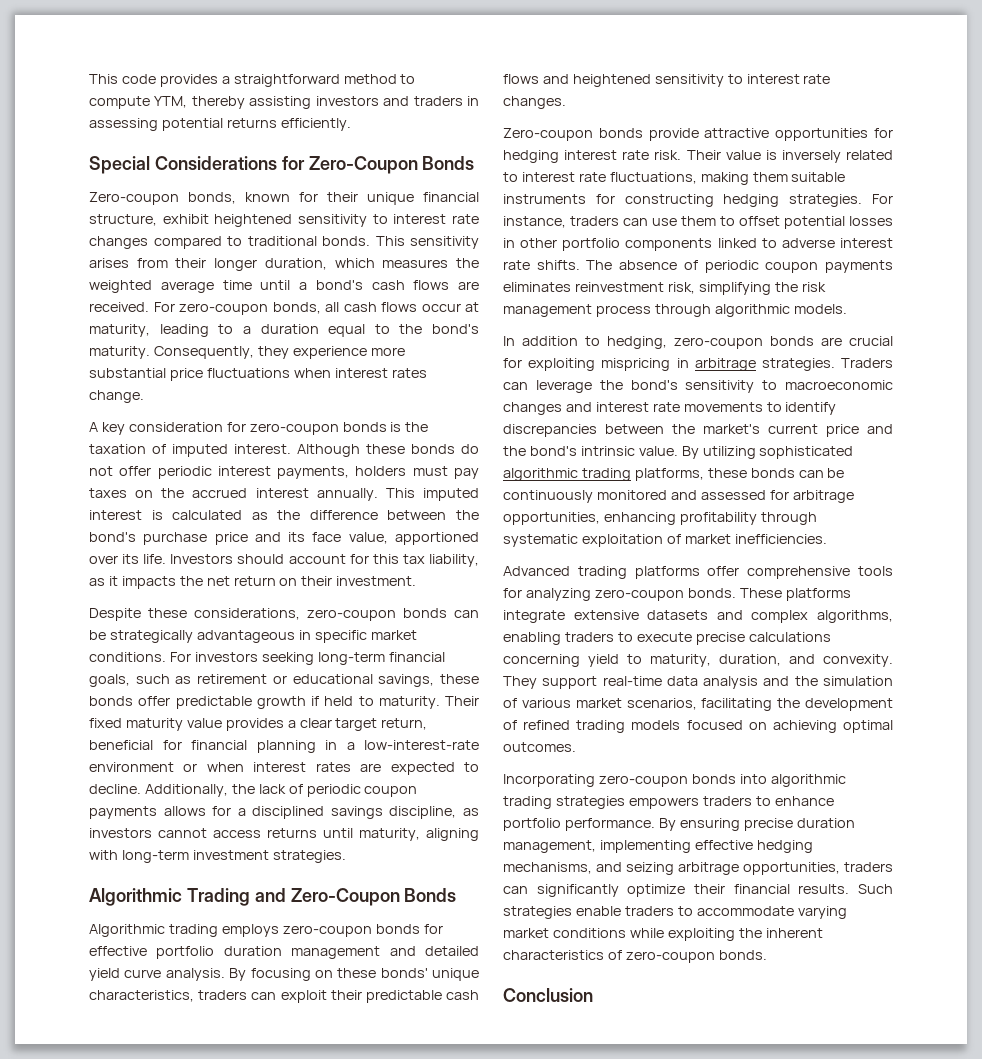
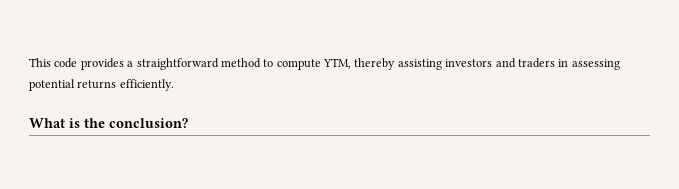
- Special Considerations for Zero-Coupon Bonds
- Zero-coupon bonds, known for their unique financial structure, exhibit heightened sensitivity to interest rate changes compared to traditional bonds. This sensitivity arises from their longer duration, which measures the weighted average time until a bond's cash flows are received. For zero-coupon bonds, all cash flows occur at maturity, leading to a duration equal to the bond's maturity. Consequently, they experience more substantial price fluctuations when interest rates change.
- A key consideration for zero-coupon bonds is the taxation of imputed interest. Although these bonds do not offer periodic interest payments, holders must pay taxes on the accrued interest annually. This imputed interest is calculated as the difference between the bond's purchase price and its face value, apportioned over its life. Investors should account for this tax liability, as it impacts the net return on their investment.
- Despite these considerations, zero-coupon bonds can be strategically advantageous in specific market conditions. For investors seeking long-term financial goals, such as retirement or educational savings, these bonds offer predictable growth if held to maturity. Their fixed maturity value provides a clear target return, beneficial for financial planning in a low-interest-rate environment or when interest rates are expected to decline. Additionally, the lack of periodic coupon payments allows for a disciplined savings discipline, as investors cannot access returns until maturity, aligning with long-term investment strategies.
- Algorithmic Trading and Zero-Coupon Bonds
- Algorithmic trading employs zero-coupon bonds for effective portfolio duration management and detailed yield curve analysis. By focusing on these bonds' unique characteristics, traders can exploit their predictable cash flows and heightened sensitivity to interest rate changes.
- Zero-coupon bonds provide attractive opportunities for hedging interest rate risk. Their value is inversely related to interest rate fluctuations, making them suitable instruments for constructing hedging strategies. For instance, traders can use them to offset potential losses in other portfolio components linked to adverse interest rate shifts. The absence of periodic coupon payments eliminates reinvestment risk, simplifying the risk management process through algorithmic models.
- In addition to hedging, zero-coupon bonds are crucial for exploiting mispricing in arbitrage strategies. Traders can leverage the bond's sensitivity to macroeconomic changes and interest rate movements to identify discrepancies between the market's current price and the bond's intrinsic value. By utilizing sophisticated algorithmic trading platforms, these bonds can be continuously monitored and assessed for arbitrage opportunities, enhancing profitability through systematic exploitation of market inefficiencies.
- Advanced trading platforms offer comprehensive tools for analyzing zero-coupon bonds. These platforms integrate extensive datasets and complex algorithms, enabling traders to execute precise calculations concerning yield to maturity, duration, and convexity. They support real-time data analysis and the simulation of various market scenarios, facilitating the development of refined trading models focused on achieving optimal outcomes.
- Incorporating zero-coupon bonds into algorithmic trading strategies empowers traders to enhance portfolio performance. By ensuring precise duration management, implementing effective hedging mechanisms, and seizing arbitrage opportunities, traders can significantly optimize their financial results. Such strategies enable traders to accommodate varying market conditions while exploiting the inherent characteristics of zero-coupon bonds.
- Conclusion
+ What is the conclusion?

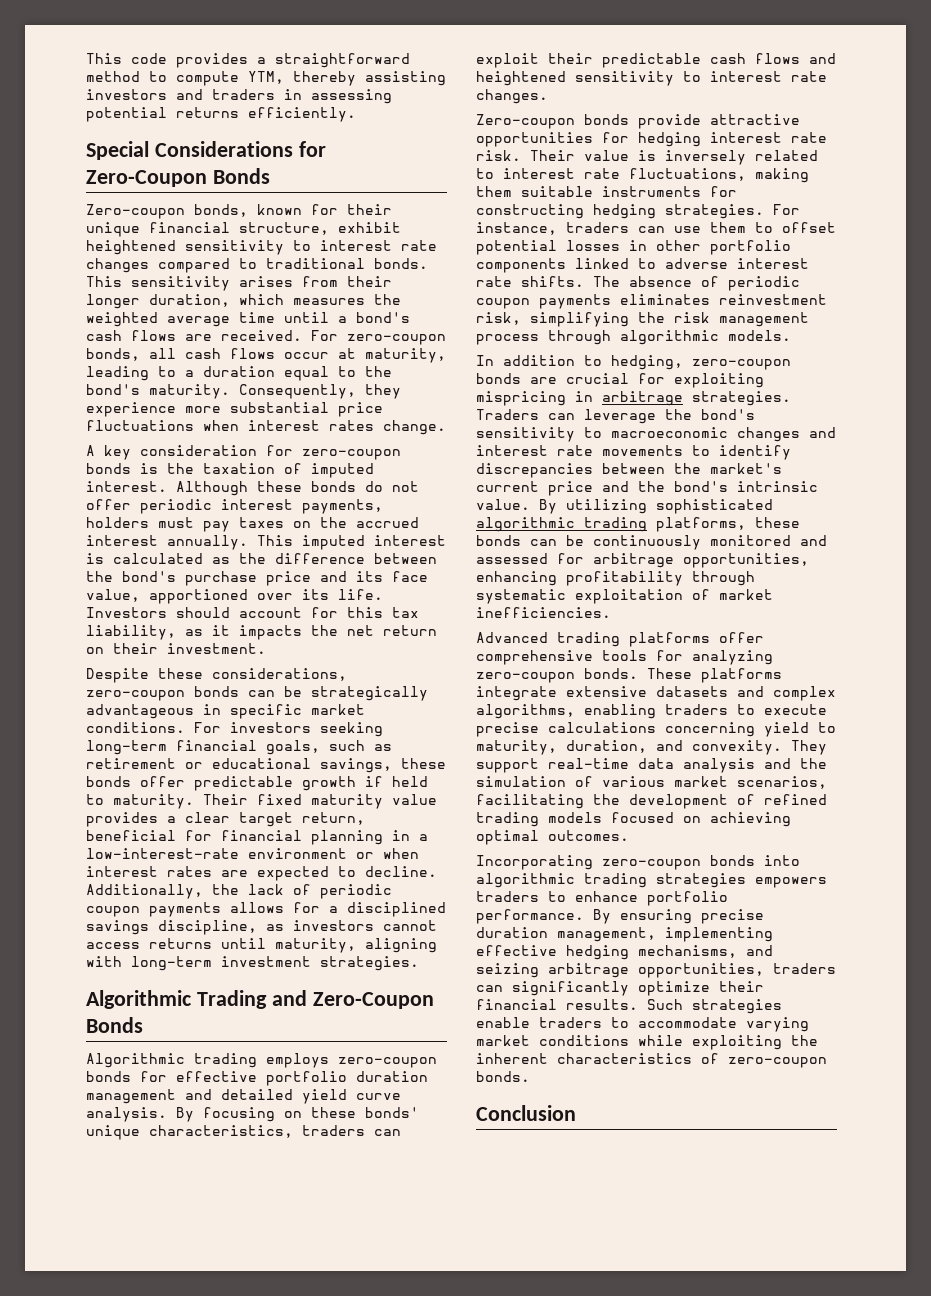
- What is the conclusion?
+ Special Considerations for Zero-Coupon Bonds
+ Zero-coupon bonds, known for their unique financial structure, exhibit heightened sensitivity to interest rate changes compared to traditional bonds. This sensitivity arises from their longer duration, which measures the weighted average time until a bond's cash flows are received. For zero-coupon bonds, all cash flows occur at maturity, leading to a duration equal to the bond's maturity. Consequently, they experience more substantial price fluctuations when interest rates change.
+ A key consideration for zero-coupon bonds is the taxation of imputed interest. Although these bonds do not offer periodic interest payments, holders must pay taxes on the accrued interest annually. This imputed interest is calculated as the difference between the bond's purchase price and its face value, apportioned over its life. Investors should account for this tax liability, as it impacts the net return on their investment.
+ Despite these considerations, zero-coupon bonds can be strategically advantageous in specific market conditions. For investors seeking long-term financial goals, such as retirement or educational savings, these bonds offer predictable growth if held to maturity. Their fixed maturity value provides a clear target return, beneficial for financial planning in a low-interest-rate environment or when interest rates are expected to decline. Additionally, the lack of periodic coupon payments allows for a disciplined savings discipline, as investors cannot access returns until maturity, aligning with long-term investment strategies.
+ Algorithmic Trading and Zero-Coupon Bonds
+ Algorithmic trading employs zero-coupon bonds for effective portfolio duration management and detailed yield curve analysis. By focusing on these bonds' unique characteristics, traders can exploit their predictable cash flows and heightened sensitivity to interest rate changes.
+ Zero-coupon bonds provide attractive opportunities for hedging interest rate risk. Their value is inversely related to interest rate fluctuations, making them suitable instruments for constructing hedging strategies. For instance, traders can use them to offset potential losses in other portfolio components linked to adverse interest rate shifts. The absence of periodic coupon payments eliminates reinvestment risk, simplifying the risk management process through algorithmic models.
+ In addition to hedging, zero-coupon bonds are crucial for exploiting mispricing in arbitrage strategies. Traders can leverage the bond's sensitivity to macroeconomic changes and interest rate movements to identify discrepancies between the market's current price and the bond's intrinsic value. By utilizing sophisticated algorithmic trading platforms, these bonds can be continuously monitored and assessed for arbitrage opportunities, enhancing profitability through systematic exploitation of market inefficiencies.
+ Advanced trading platforms offer comprehensive tools for analyzing zero-coupon bonds. These platforms integrate extensive datasets and complex algorithms, enabling traders to execute precise calculations concerning yield to maturity, duration, and convexity. They support real-time data analysis and the simulation of various market scenarios, facilitating the development of refined trading models focused on achieving optimal outcomes.
+ Incorporating zero-coupon bonds into algorithmic trading strategies empowers traders to enhance portfolio performance. By ensuring precise duration management, implementing effective hedging mechanisms, and seizing arbitrage opportunities, traders can significantly optimize their financial results. Such strategies enable traders to accommodate varying market conditions while exploiting the inherent characteristics of zero-coupon bonds.
+ Conclusion

